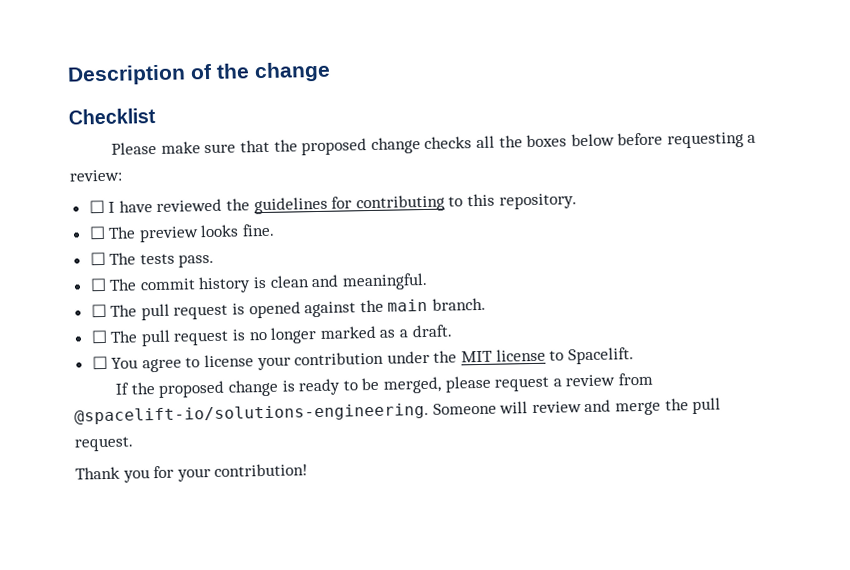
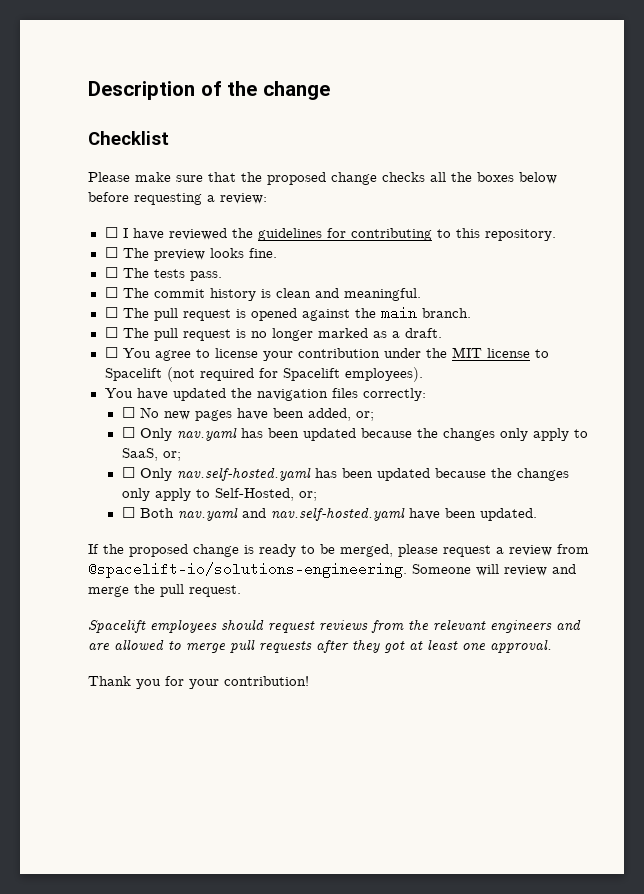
- ☐ You agree to license your contribution under the MIT license to Spacelift.
+ ☐ You agree to license your contribution under the MIT license to Spacelift (not required for Spacelift employees).
+ You have updated the navigation files correctly:
+ ☐ No new pages have been added, or;
+ ☐ Only nav.yaml has been updated because the changes only apply to SaaS, or;
+ ☐ Only nav.self-hosted.yaml has been updated because the changes only apply to Self-Hosted, or;
+ ☐ Both nav.yaml and nav.self-hosted.yaml have been updated.
+ Spacelift employees should request reviews from the relevant engineers and are allowed to merge pull requests after they got at least one approval.

